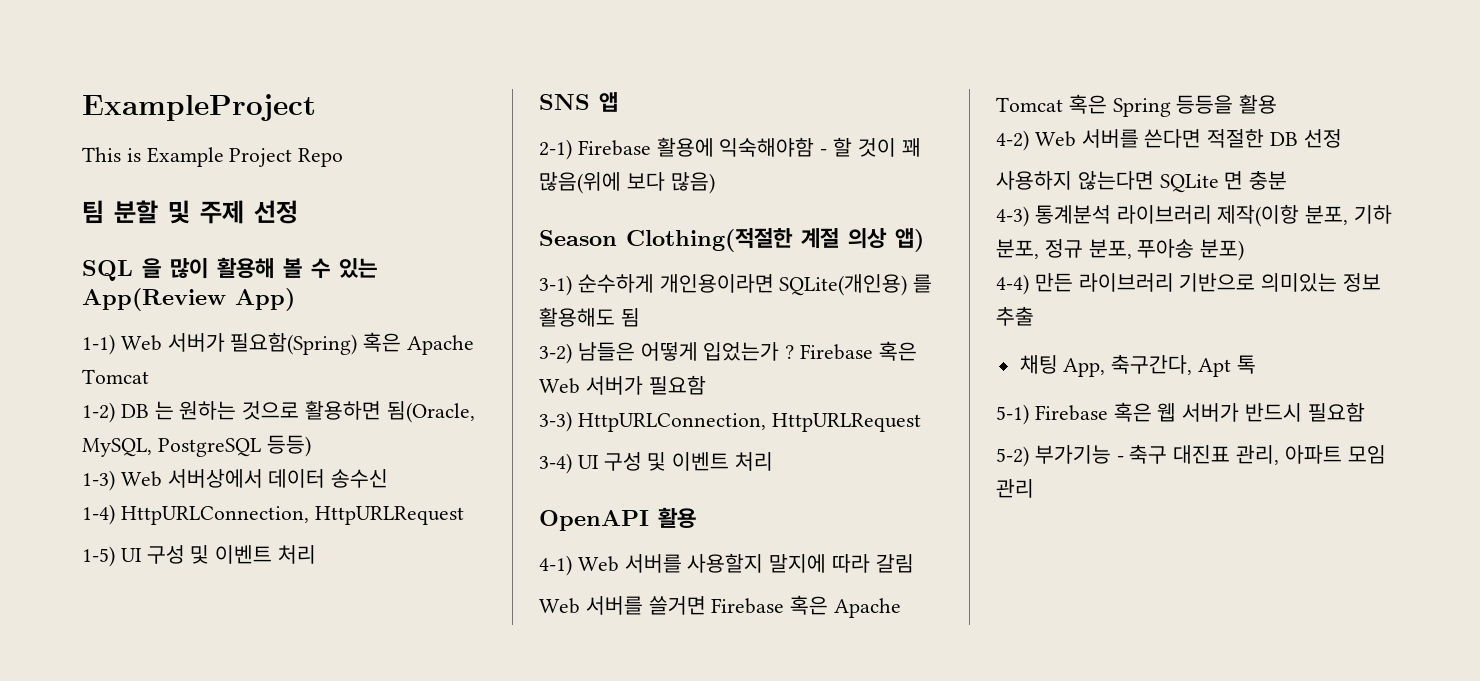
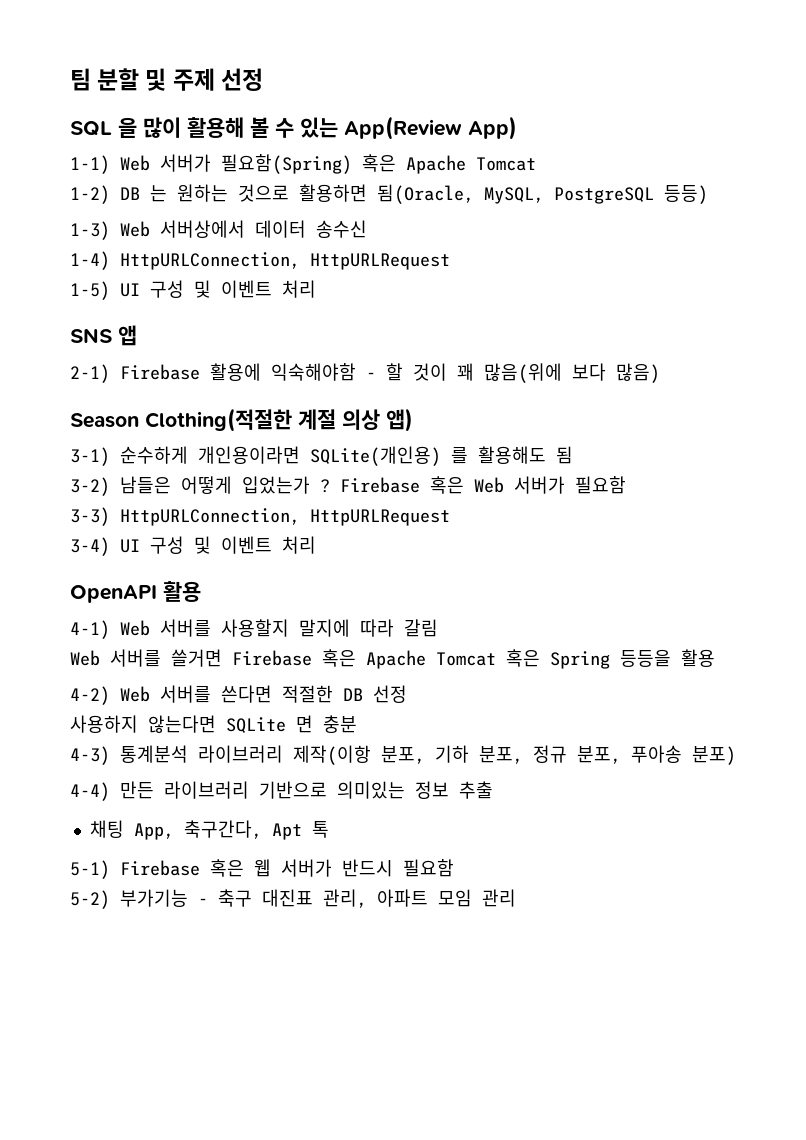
- ExampleProject
- This is Example Project Repo

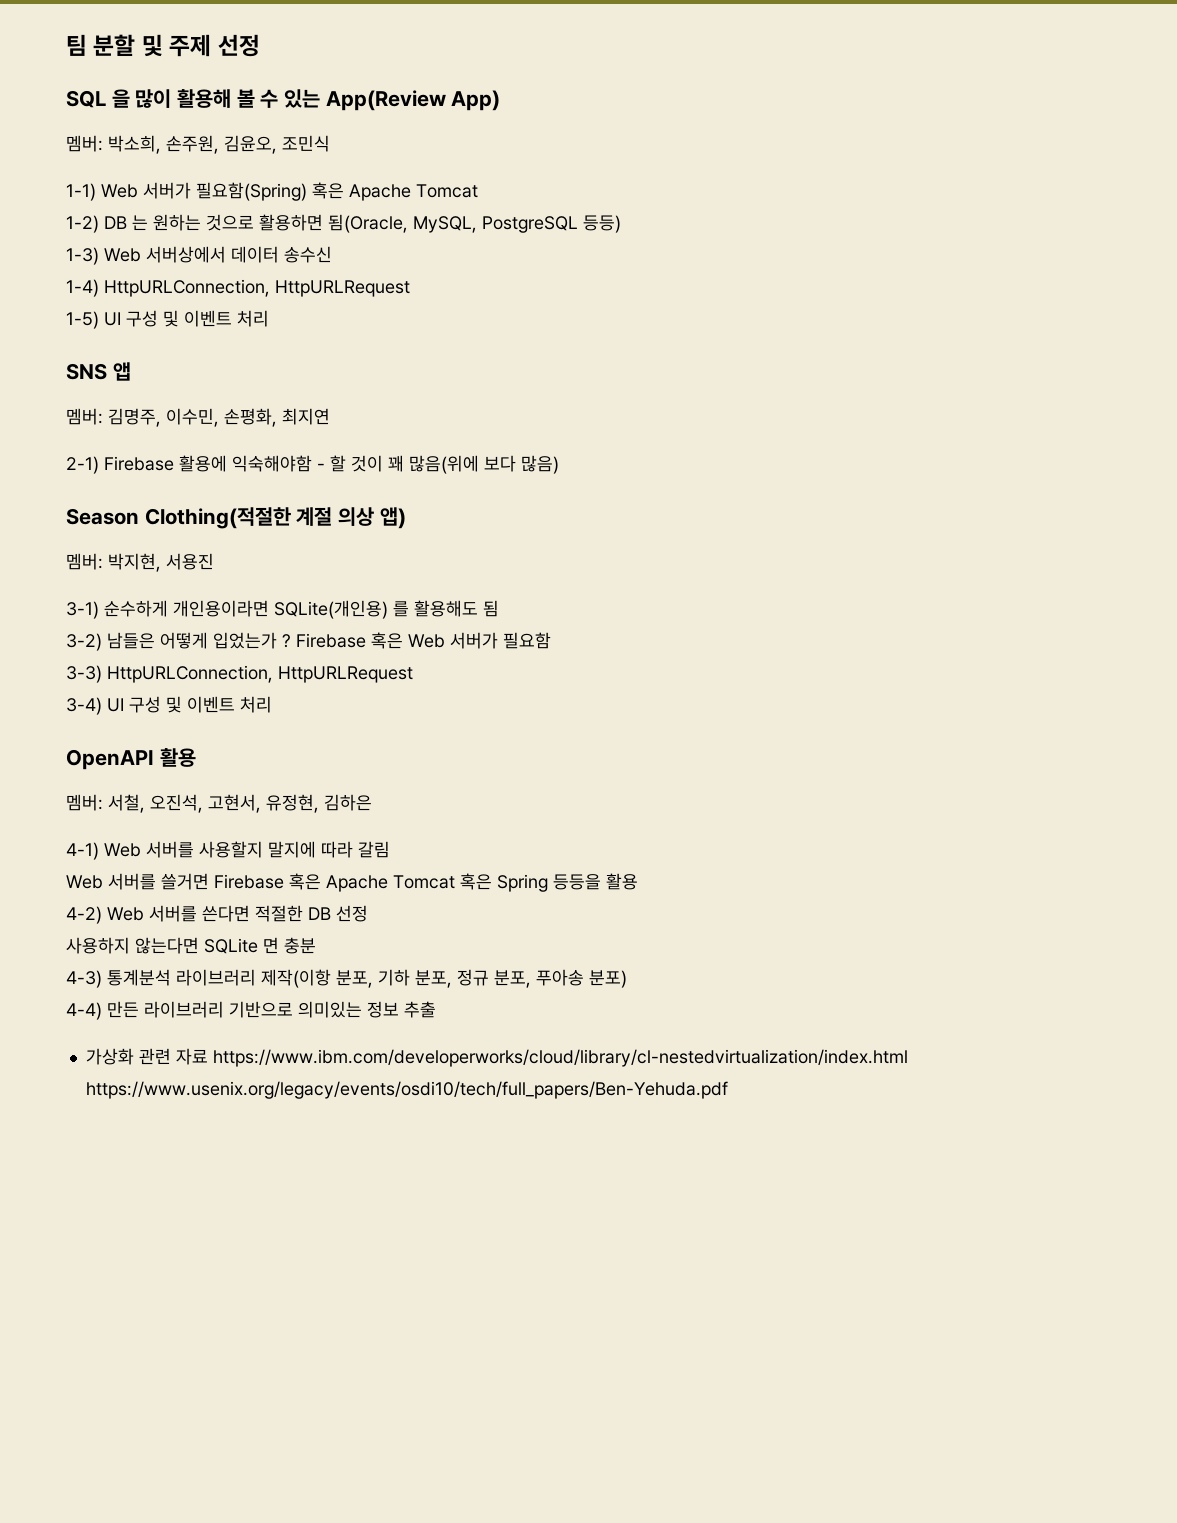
+ 멤버: 박소희, 손주원, 김윤오, 조민식
+ 멤버: 김명주, 이수민, 손평화, 최지연
+ 멤버: 박지현, 서용진
+ 멤버: 서철, 오진석, 고현서, 유정현, 김하은
- 채팅 App, 축구간다, Apt 톡
- 5-1) Firebase 혹은 웹 서버가 반드시 필요함
- 5-2) 부가기능 - 축구 대진표 관리, 아파트 모임 관리
+ 가상화 관련 자료 https://www.ibm.com/developerworks/cloud/library/cl-nestedvirtualization/index.html https://www.usenix.org/legacy/events/osdi10/tech/full_papers/Ben-Yehuda.pdf

